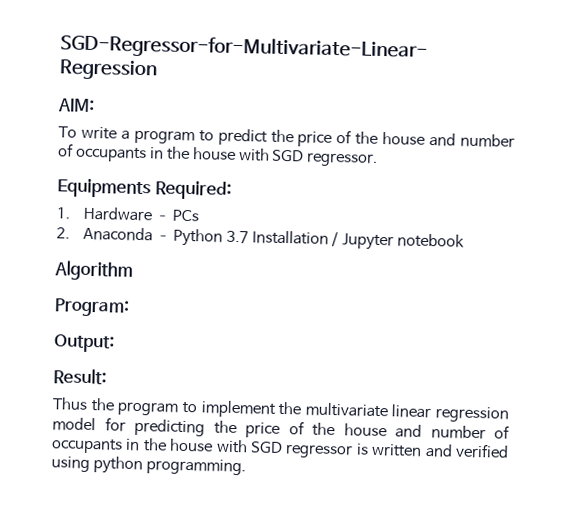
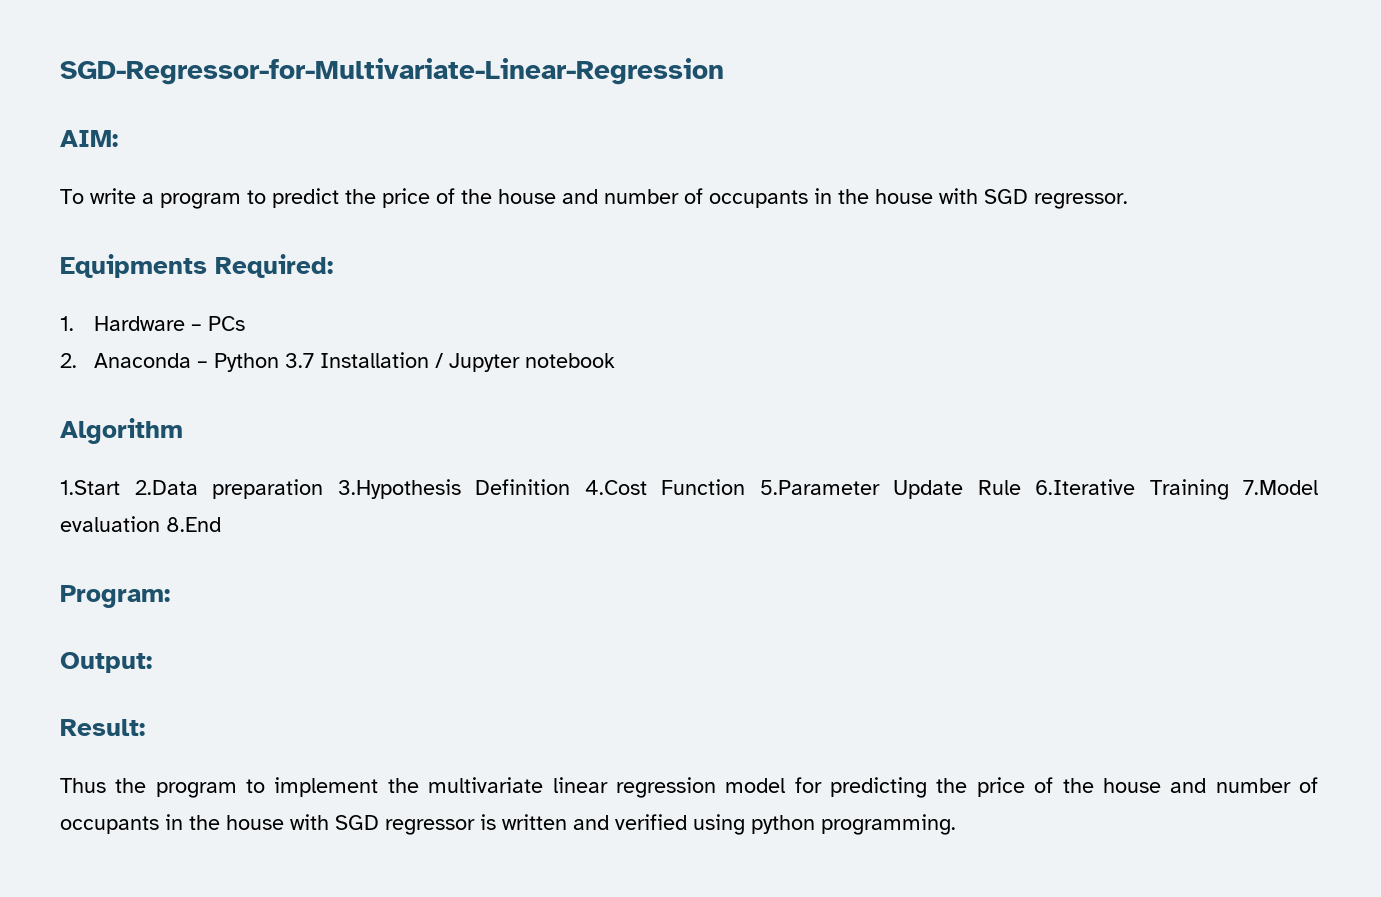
+ 1.Start 2.Data preparation 3.Hypothesis Definition 4.Cost Function 5.Parameter Update Rule 6.Iterative Training 7.Model evaluation 8.End

